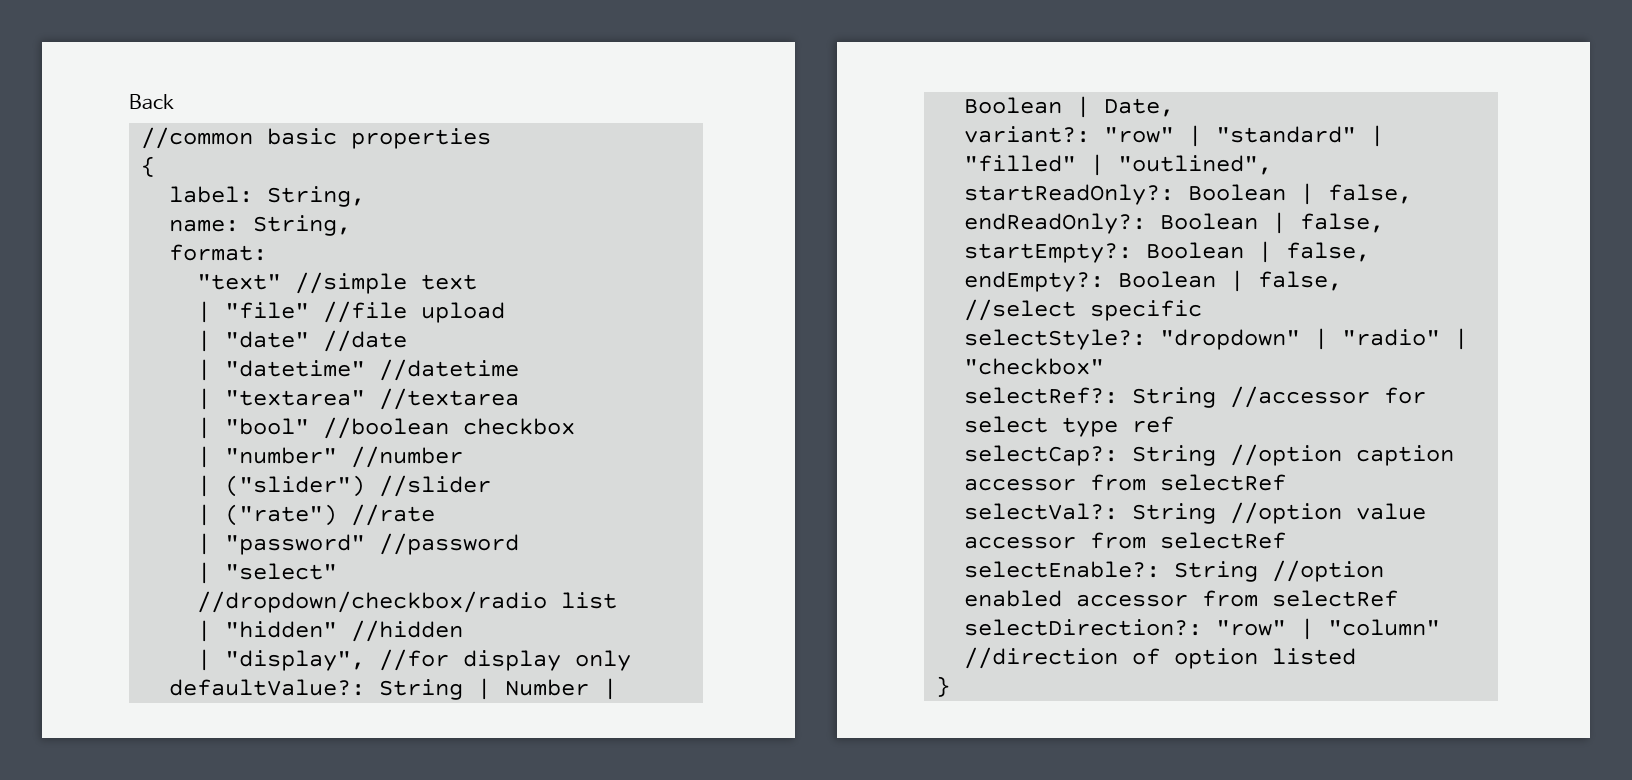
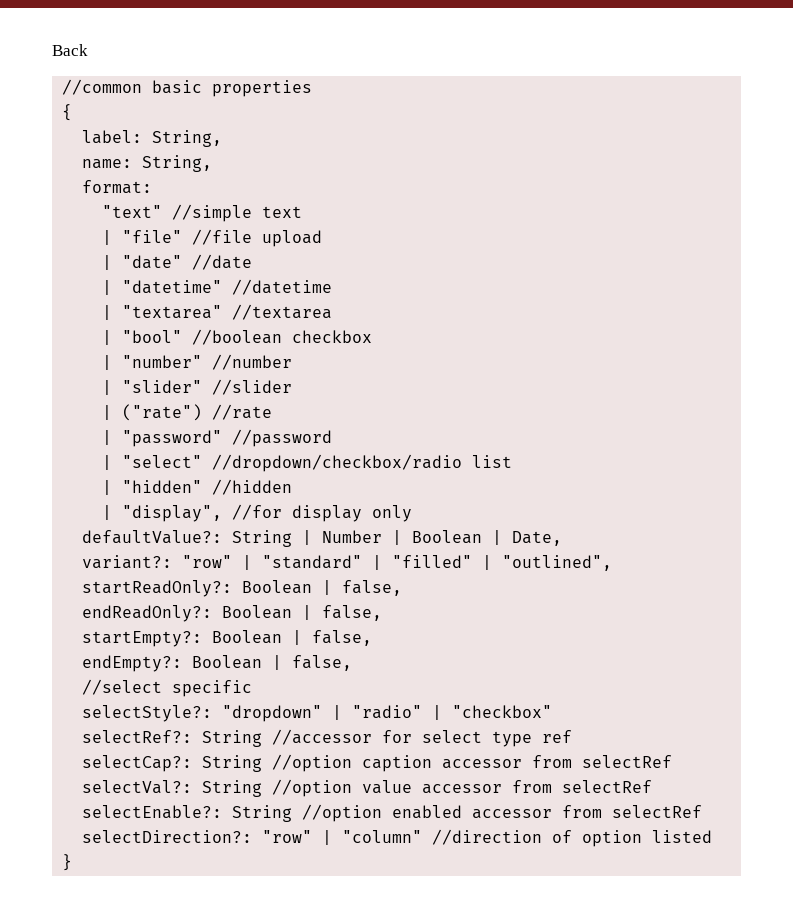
- | ("slider") //slider
+ | "slider" //slider

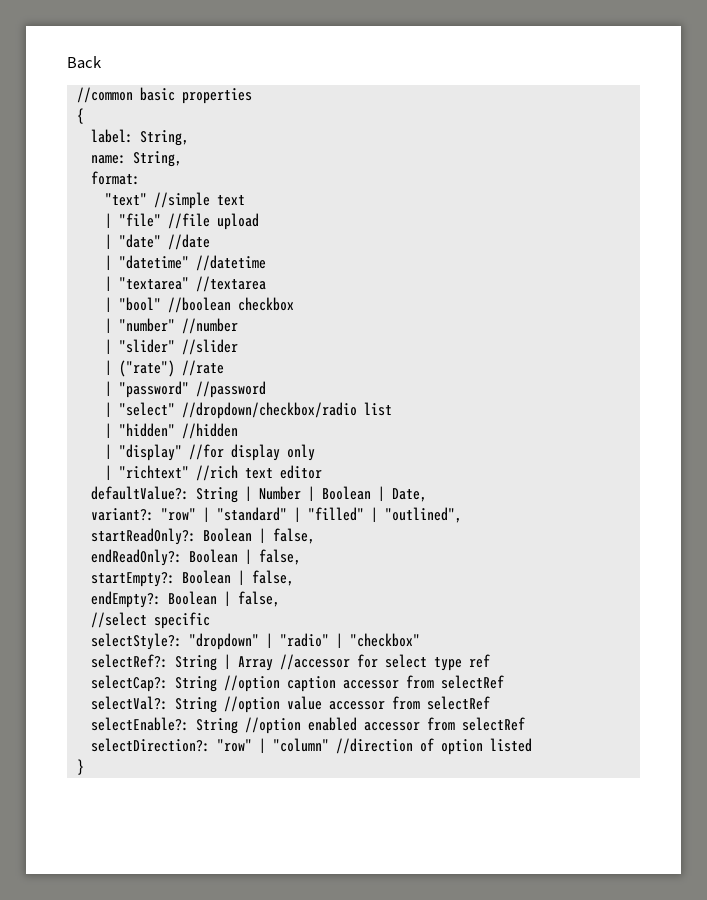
- | "display", //for display only
+ | "display" //for display only
+ | "richtext" //rich text editor
- selectRef?: String //accessor for select type ref
+ selectRef?: String | Array //accessor for select type ref

